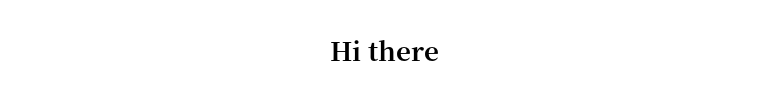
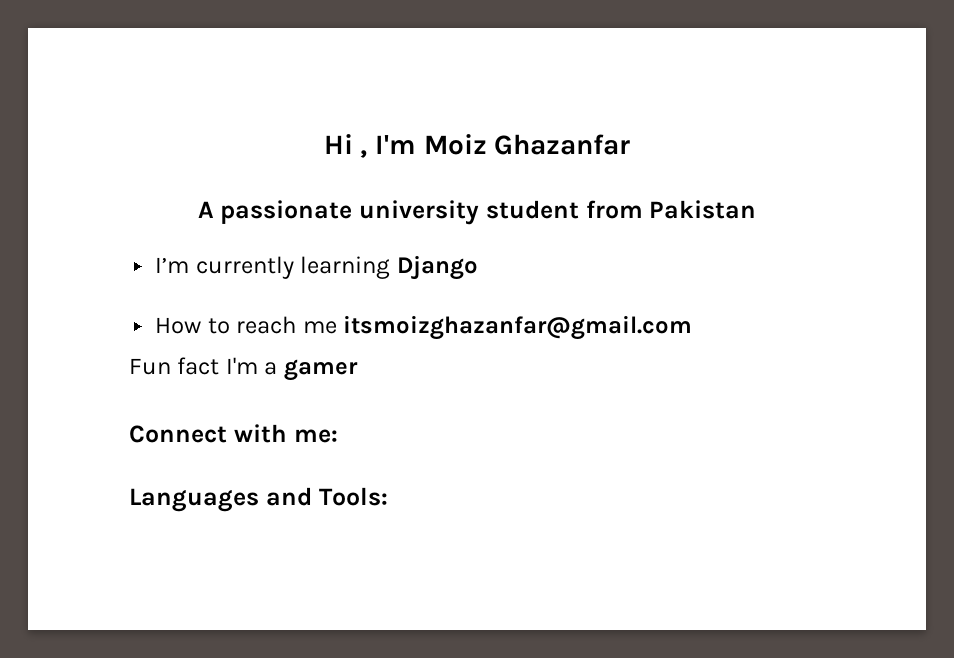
- Hi there
+ Hi , I'm Moiz Ghazanfar
+ A passionate university student from Pakistan
+ I’m currently learning Django
+ How to reach me itsmoizghazanfar@gmail.com
+ Fun fact I'm a gamer
+ Connect with me:
+ Languages and Tools:

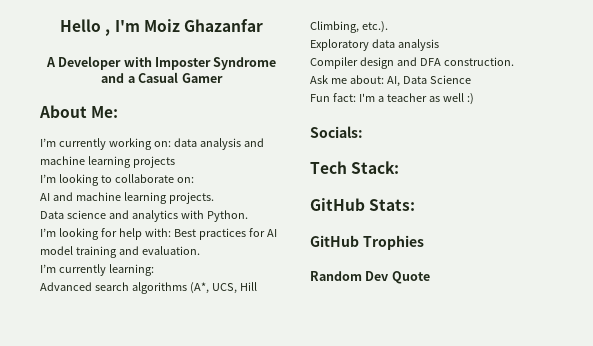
- Hi , I'm Moiz Ghazanfar
+ Hello , I'm Moiz Ghazanfar
- A passionate university student from Pakistan
- I’m currently learning Django
- How to reach me itsmoizghazanfar@gmail.com
+ A Developer with Imposter Syndrome and a Casual Gamer
+ About Me:
+ I’m currently working on: data analysis and machine learning projects
+ I’m looking to collaborate on:
+ AI and machine learning projects.
+ Data science and analytics with Python.
+ I’m looking for help with: Best practices for AI model training and evaluation.
+ I’m currently learning:
+ Advanced search algorithms (A*, UCS, Hill Climbing, etc.).
+ Exploratory data analysis
+ Compiler design and DFA construction.
+ Ask me about: AI, Data Science
- Fun fact I'm a gamer
- Connect with me:
- Languages and Tools:
+ Fun fact: I'm a teacher as well :)
+ Socials:
+ Tech Stack:
+ GitHub Stats:
+ GitHub Trophies
+ Random Dev Quote

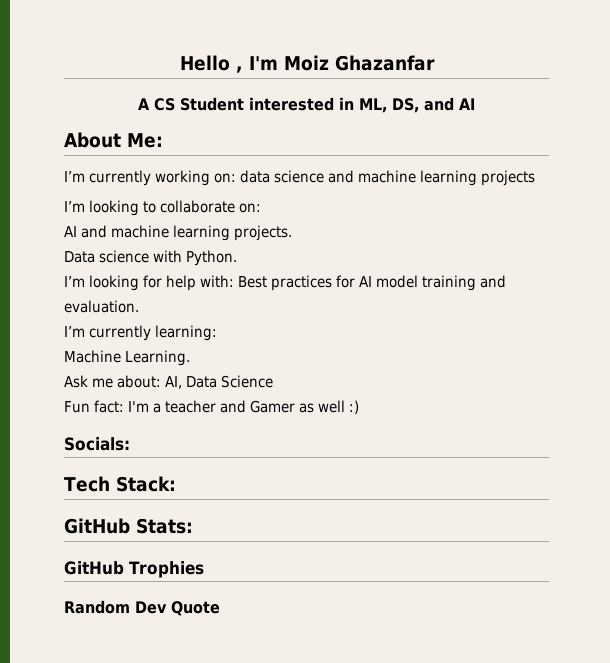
- A Developer with Imposter Syndrome and a Casual Gamer
+ A CS Student interested in ML, DS, and AI
- I’m currently working on: data analysis and machine learning projects
+ I’m currently working on: data science and machine learning projects
- Data science and analytics with Python.
+ Data science with Python.
- Advanced search algorithms (A*, UCS, Hill Climbing, etc.).
- Exploratory data analysis
- Compiler design and DFA construction.
+ Machine Learning.
- Fun fact: I'm a teacher as well :)
+ Fun fact: I'm a teacher and Gamer as well :)

